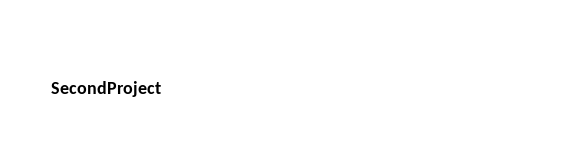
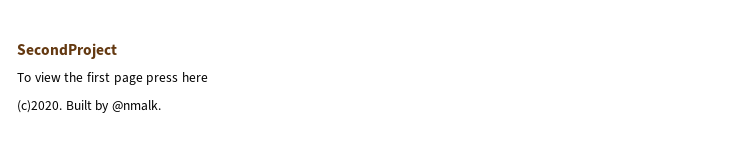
+ To view the first page press here
+ (c)2020. Built by @nmalk.

